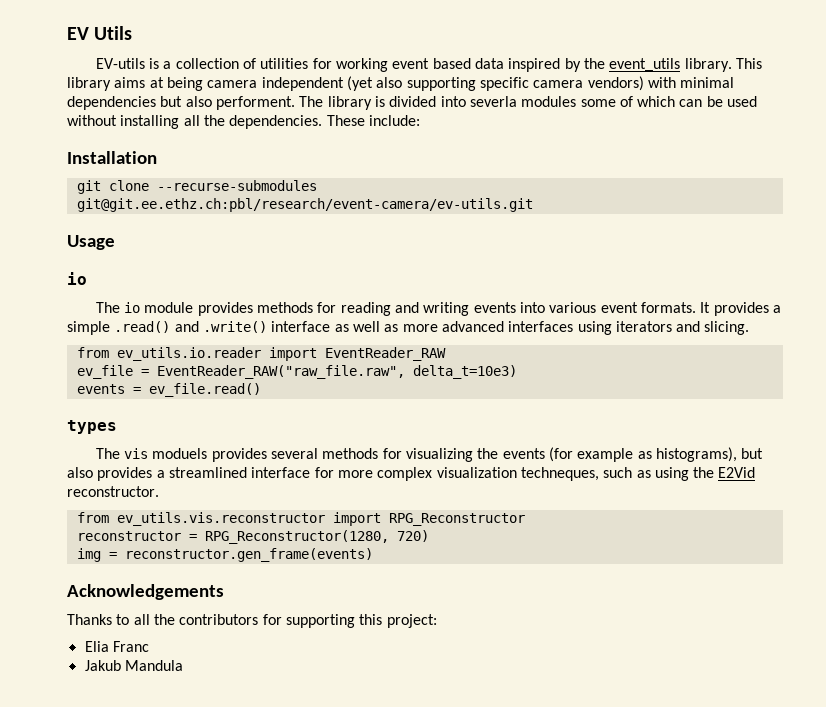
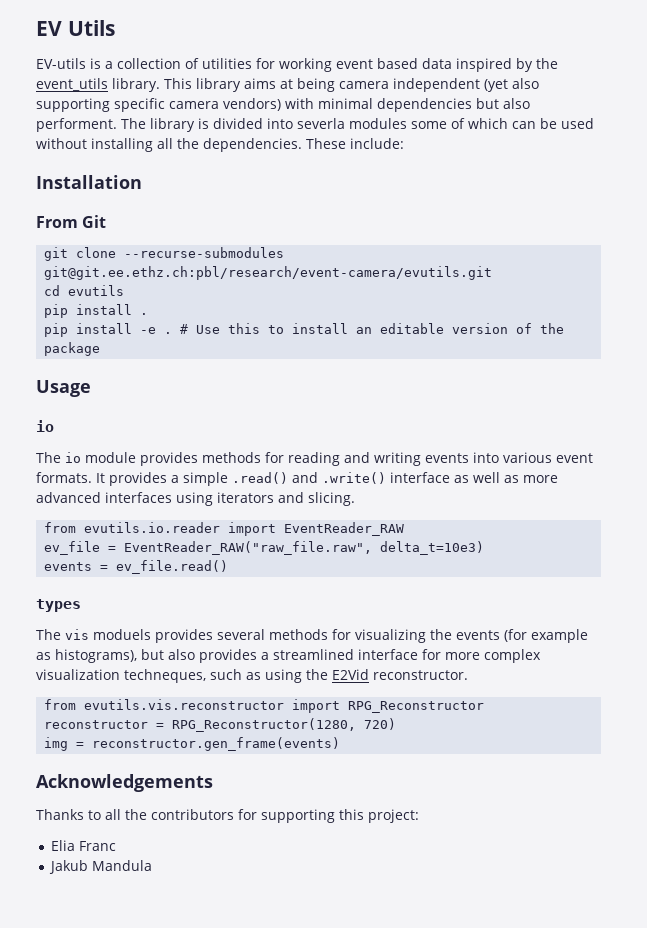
+ From Git
- git clone --recurse-submodules git@git.ee.ethz.ch:pbl/research/event-camera/ev-utils.git
+ git clone --recurse-submodules git@git.ee.ethz.ch:pbl/research/event-camera/evutils.git
+ cd evutils
+ pip install .
+ pip install -e . # Use this to install an editable version of the package
- from ev_utils.io.reader import EventReader_RAW
+ from evutils.io.reader import EventReader_RAW
- from ev_utils.vis.reconstructor import RPG_Reconstructor
+ from evutils.vis.reconstructor import RPG_Reconstructor

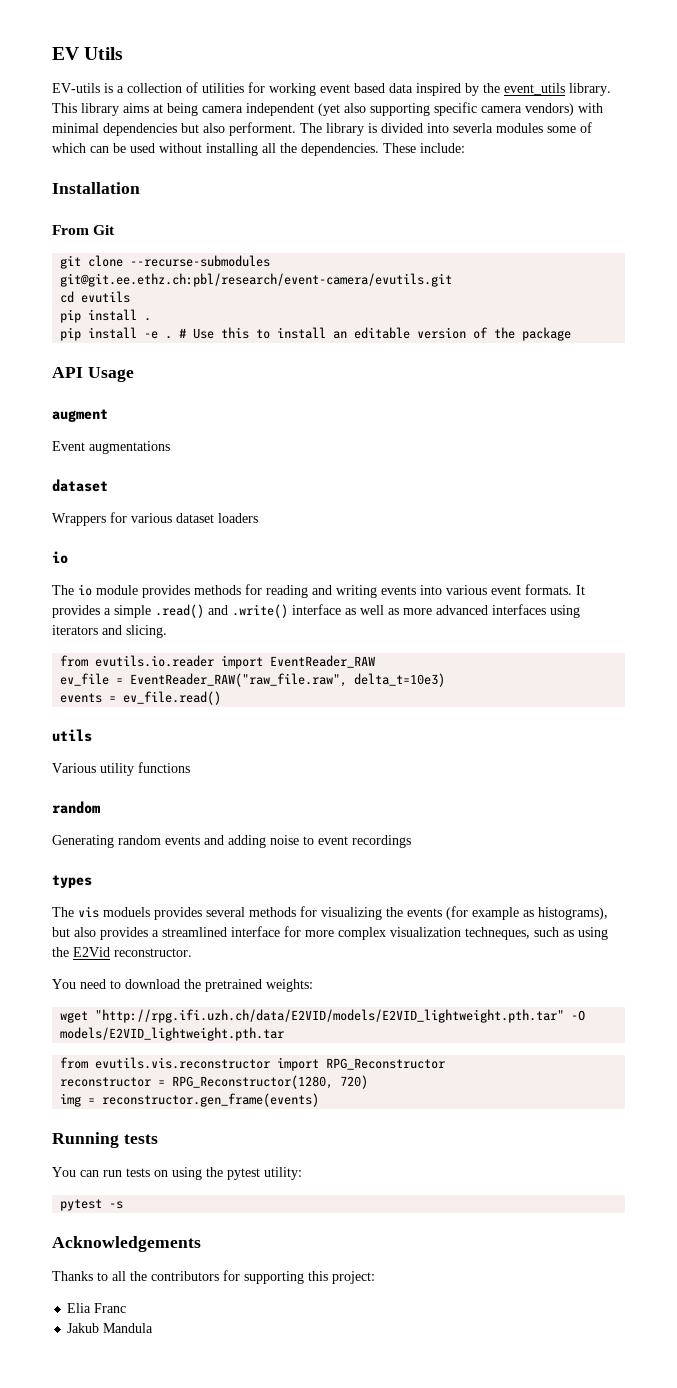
- Usage
+ API Usage
+ augment
+ Event augmentations
+ dataset
+ Wrappers for various dataset loaders
+ utils
+ Various utility functions
+ random
+ Generating random events and adding noise to event recordings
+ You need to download the pretrained weights:
+ wget "http://rpg.ifi.uzh.ch/data/E2VID/models/E2VID_lightweight.pth.tar" -O models/E2VID_lightweight.pth.tar
+ Running tests
+ You can run tests on using the pytest utility:
+ pytest -s

